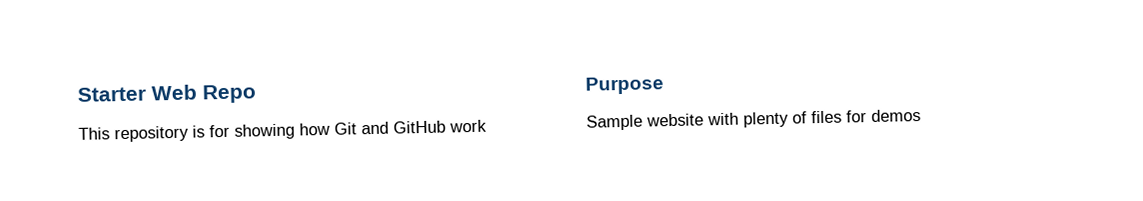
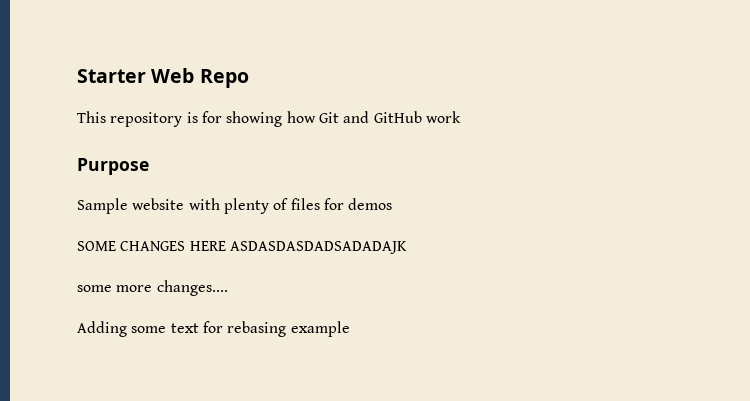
+ SOME CHANGES HERE ASDASDASDADSADADAJK
+ some more changes....
+ Adding some text for rebasing example

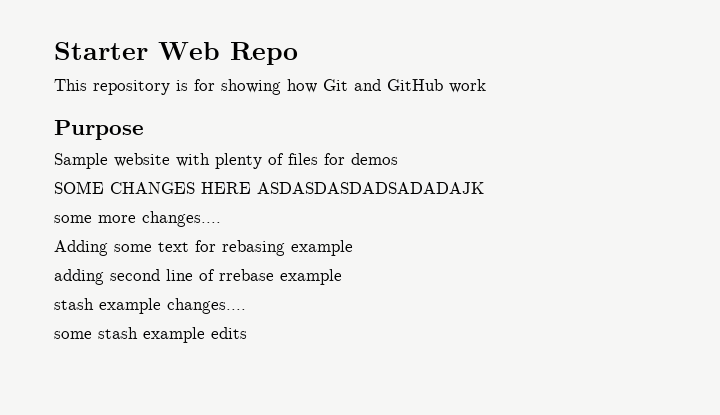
+ adding second line of rrebase example
+ stash example changes....
+ some stash example edits

